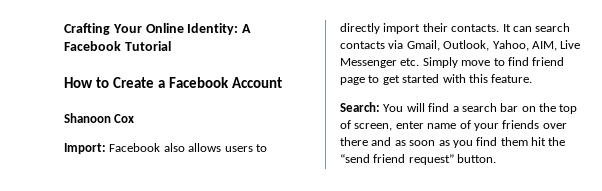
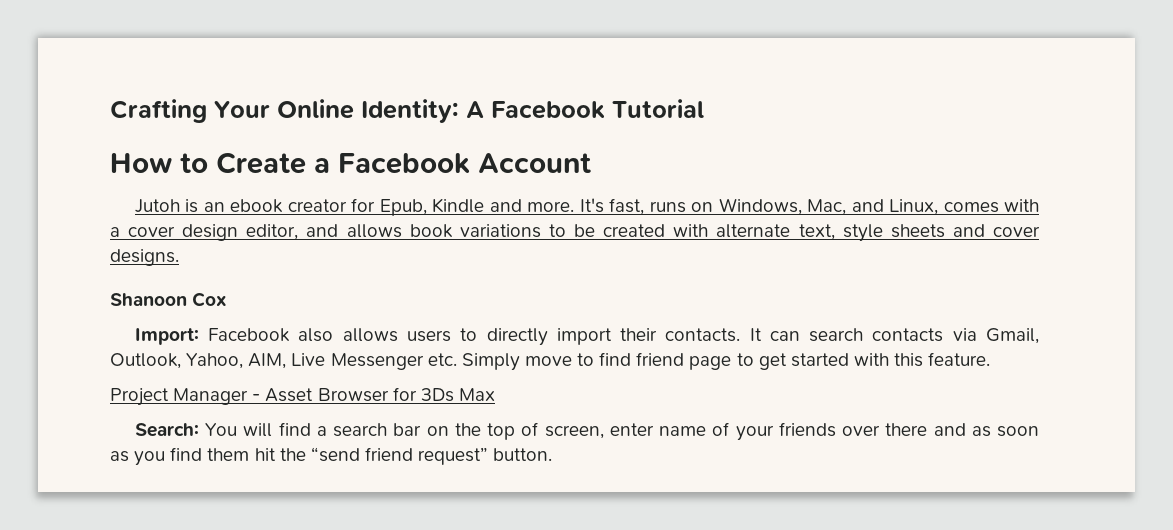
+ Jutoh is an ebook creator for Epub, Kindle and more. It's fast, runs on Windows, Mac, and Linux, comes with a cover design editor, and allows book variations to be created with alternate text, style sheets and cover designs.
+ Project Manager - Asset Browser for 3Ds Max

